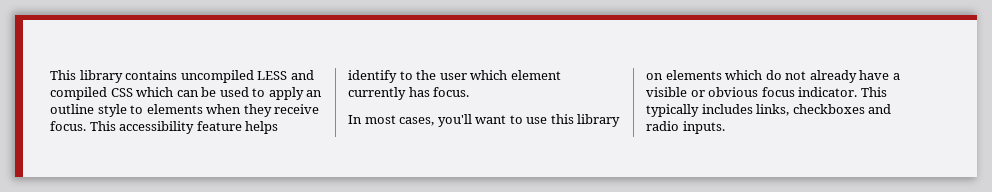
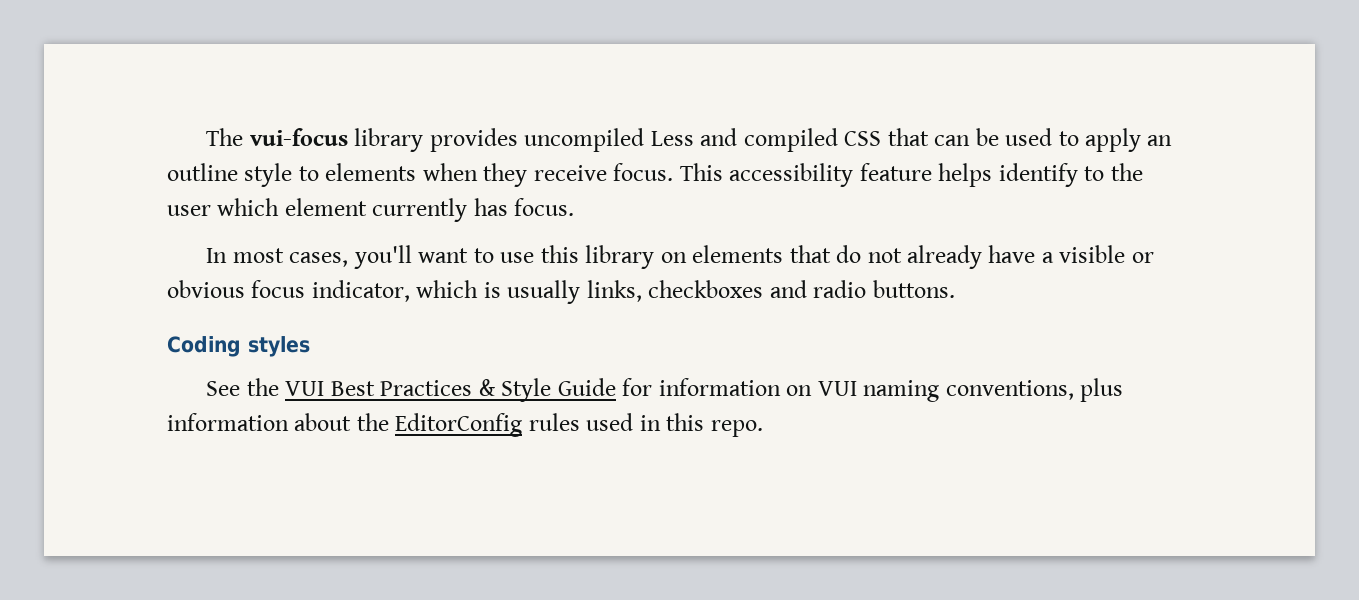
- This library contains uncompiled LESS and compiled CSS which can be used to apply an outline style to elements when they receive focus.
+ The vui-focus library provides uncompiled Less and compiled CSS that can be used to apply an outline style to elements when they receive focus.
- In most cases, you'll want to use this library on elements which do not already have a visible or obvious focus indicator. This typically includes links, checkboxes and radio inputs.
+ In most cases, you'll want to use this library on elements that do not already have a visible or obvious focus indicator, which is usually links, checkboxes and radio buttons.
+ Coding styles
+ See the VUI Best Practices & Style Guide for information on VUI naming conventions, plus information about the EditorConfig rules used in this repo.

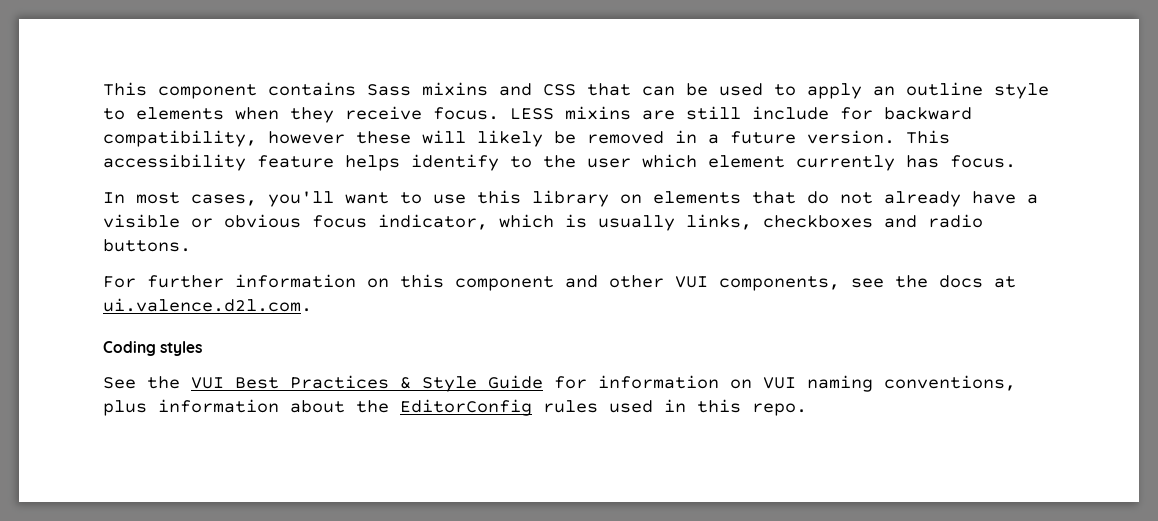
- The vui-focus library provides uncompiled Less and compiled CSS that can be used to apply an outline style to elements when they receive focus.
+ This component contains Sass mixins and CSS that can be used to apply an outline style to elements when they receive focus.
+ LESS mixins are still include for backward compatibility, however these will likely be removed in a future version.
+ For further information on this component and other VUI components, see the docs at ui.valence.d2l.com.

